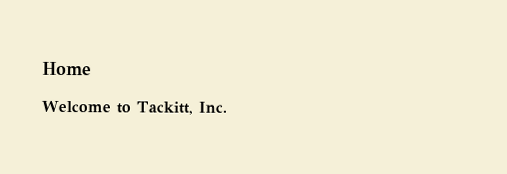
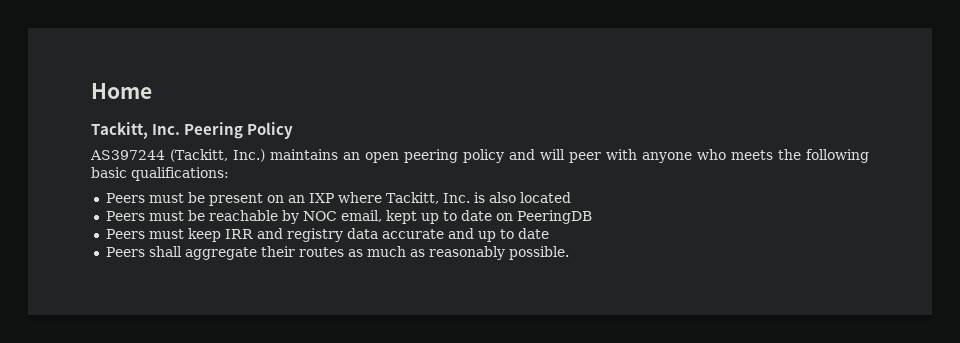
- Welcome to Tackitt, Inc.
+ Tackitt, Inc. Peering Policy
+ AS397244 (Tackitt, Inc.) maintains an open peering policy and will peer with anyone who meets the following basic qualifications:
+ Peers must be present on an IXP where Tackitt, Inc. is also located
+ Peers must be reachable by NOC email, kept up to date on PeeringDB
+ Peers must keep IRR and registry data accurate and up to date
+ Peers shall aggregate their routes as much as reasonably possible.

